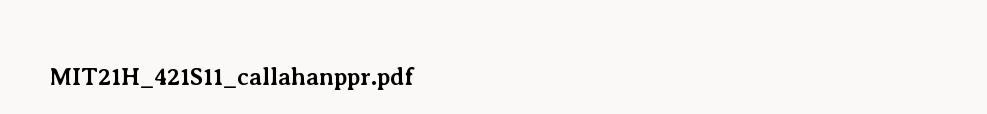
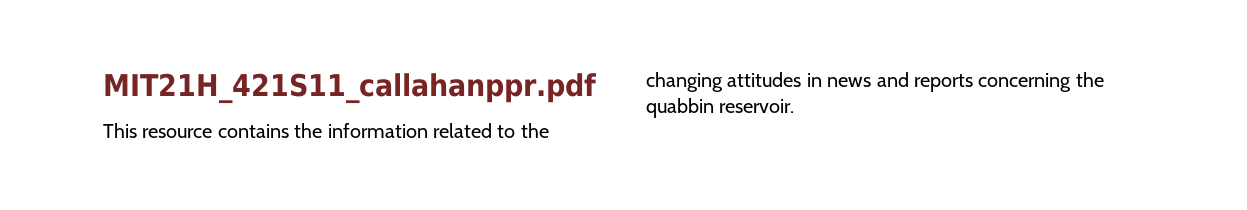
+ This resource contains the information related to the changing attitudes in news and reports concerning the quabbin reservoir.

